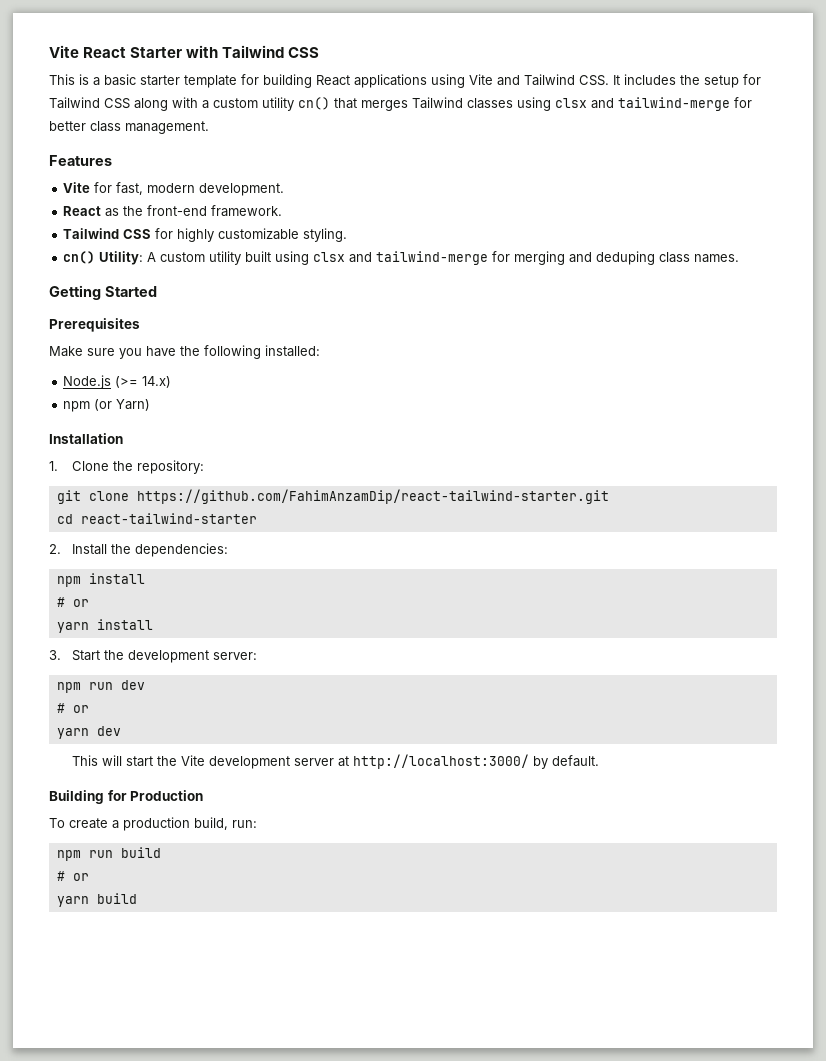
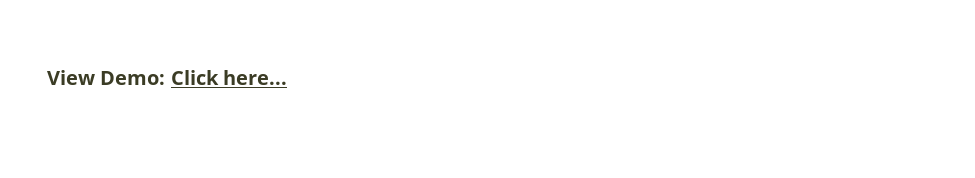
- Vite React Starter with Tailwind CSS
- This is a basic starter template for building React applications using Vite and Tailwind CSS. It includes the setup for Tailwind CSS along with a custom utility cn() that merges Tailwind classes using clsx and tailwind-merge for better class management.
- Features
- Vite for fast, modern development.
- React as the front-end framework.
- Tailwind CSS for highly customizable styling.
- cn() Utility: A custom utility built using clsx and tailwind-merge for merging and deduping class names.
- Getting Started
- Prerequisites
- Make sure you have the following installed:
- Node.js (>= 14.x)
- npm (or Yarn)
- Installation
- 1. Clone the repository:
- git clone https://github.com/FahimAnzamDip/react-tailwind-starter.git
- cd react-tailwind-starter
- 2. Install the dependencies:
- npm install
- # or
- yarn install
- 3. Start the development server:
- npm run dev
- # or
- yarn dev
- This will start the Vite development server at http://localhost:3000/ by default.
- Building for Production
- To create a production build, run:
- npm run build
- # or
- yarn build
+ View Demo: Click here...

